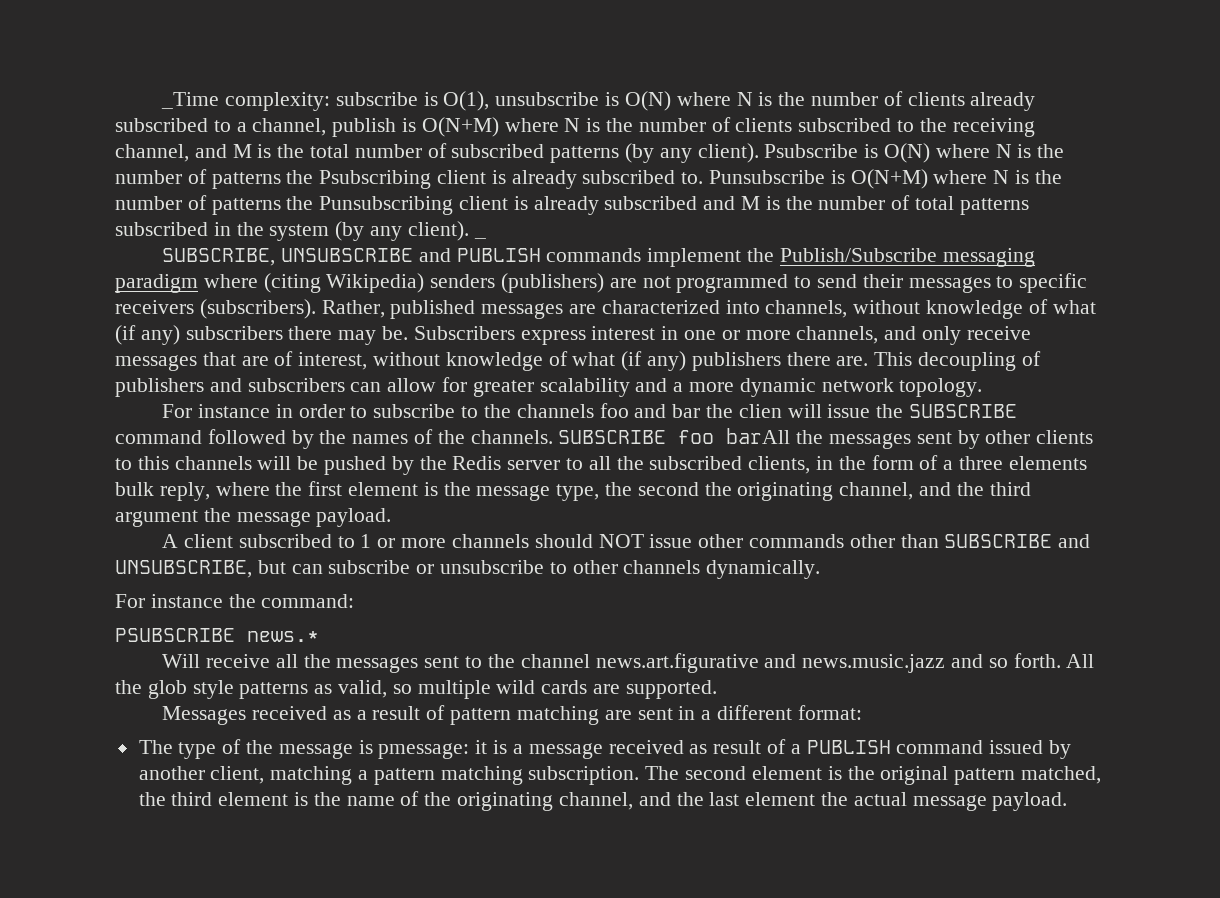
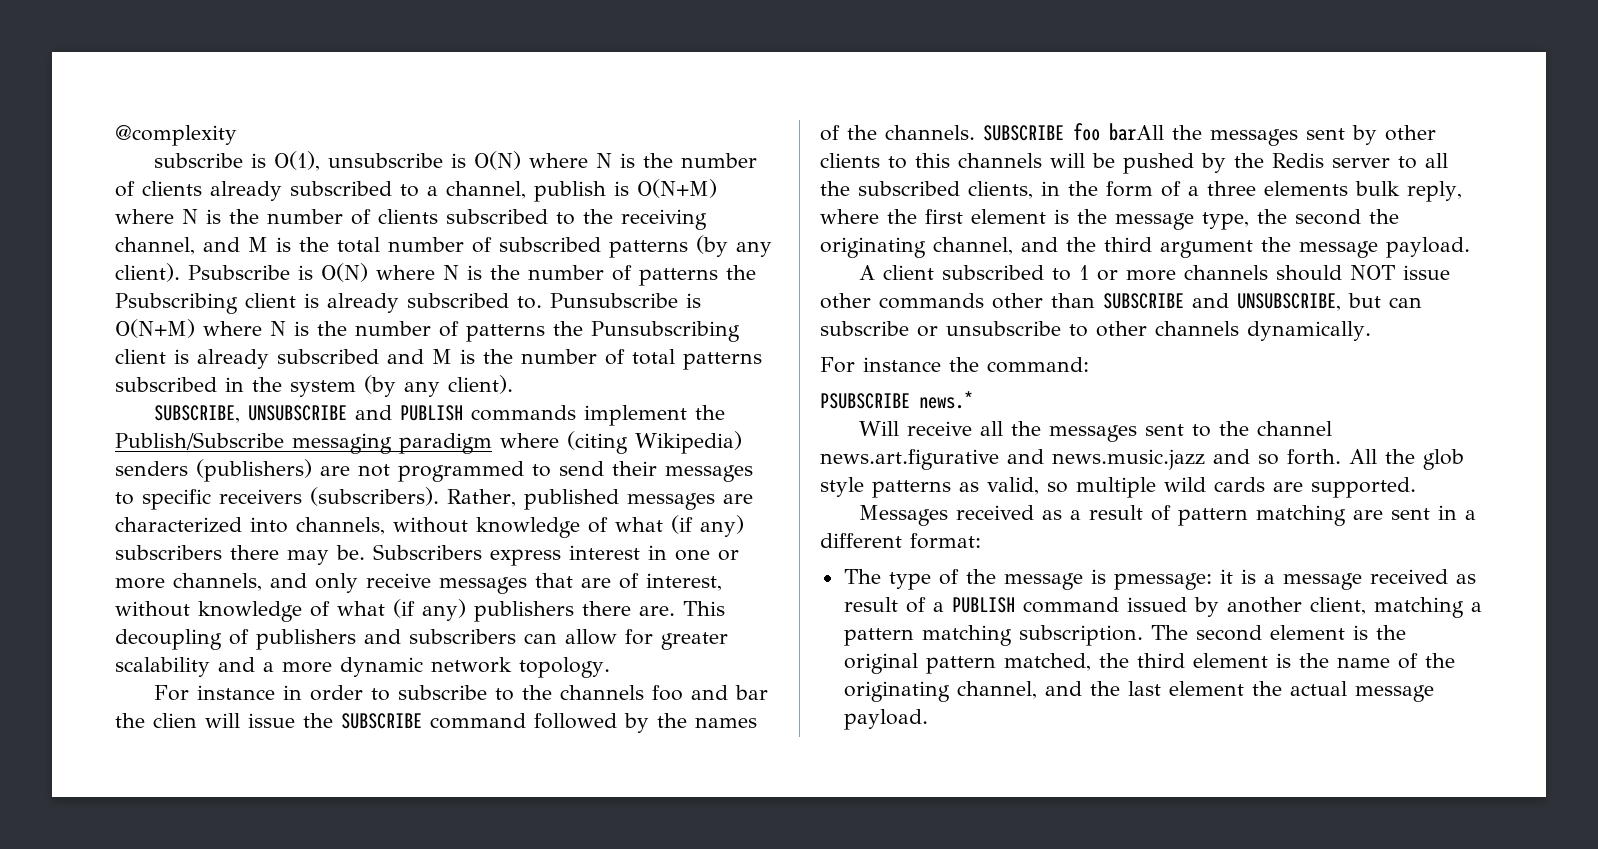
- _Time complexity: subscribe is O(1), unsubscribe is O(N) where N is the number of clients already subscribed to a channel, publish is O(N+M) where N is the number of clients subscribed to the receiving channel, and M is the total number of subscribed patterns (by any client).
+ @complexity
+ subscribe is O(1), unsubscribe is O(N) where N is the number of clients already subscribed to a channel, publish is O(N+M) where N is the number of clients subscribed to the receiving channel, and M is the total number of subscribed patterns (by any client).
- _

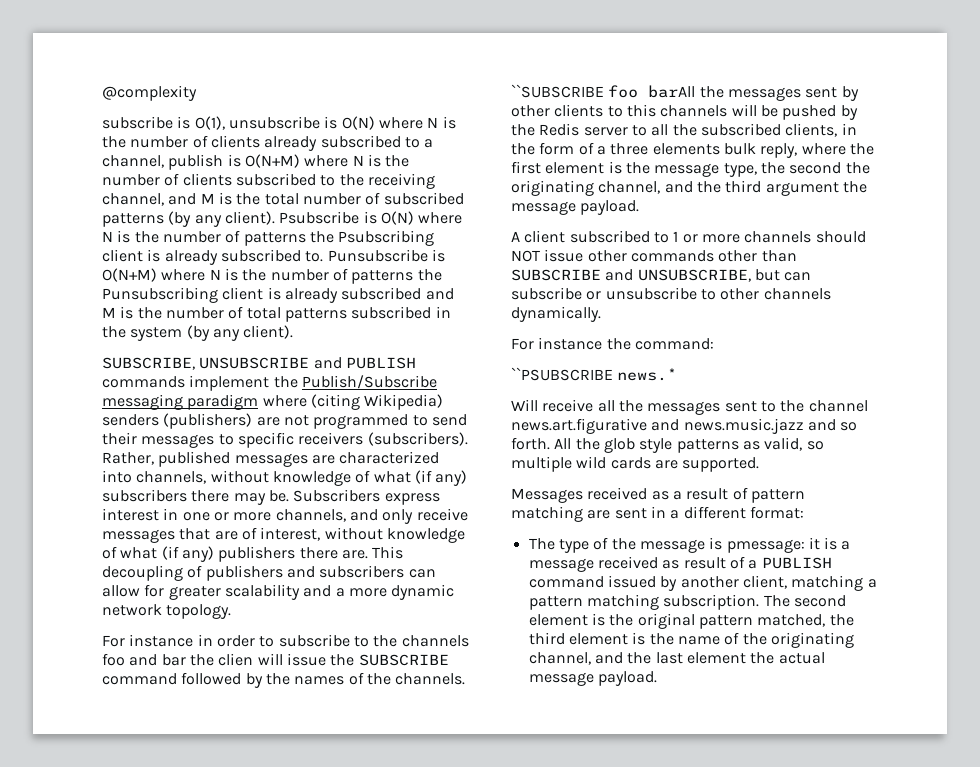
- SUBSCRIBE foo barAll the messages sent by other clients to this channels will be pushed by the Redis server to all the subscribed clients, in the form of a three elements bulk reply, where the first element is the message type, the second the originating channel, and the third argument the message payload.
+ ``SUBSCRIBE foo barAll the messages sent by other clients to this channels will be pushed by the Redis server to all the subscribed clients, in the form of a three elements bulk reply, where the first element is the message type, the second the originating channel, and the third argument the message payload.
- PSUBSCRIBE news.*
+ ``PSUBSCRIBE news.*

